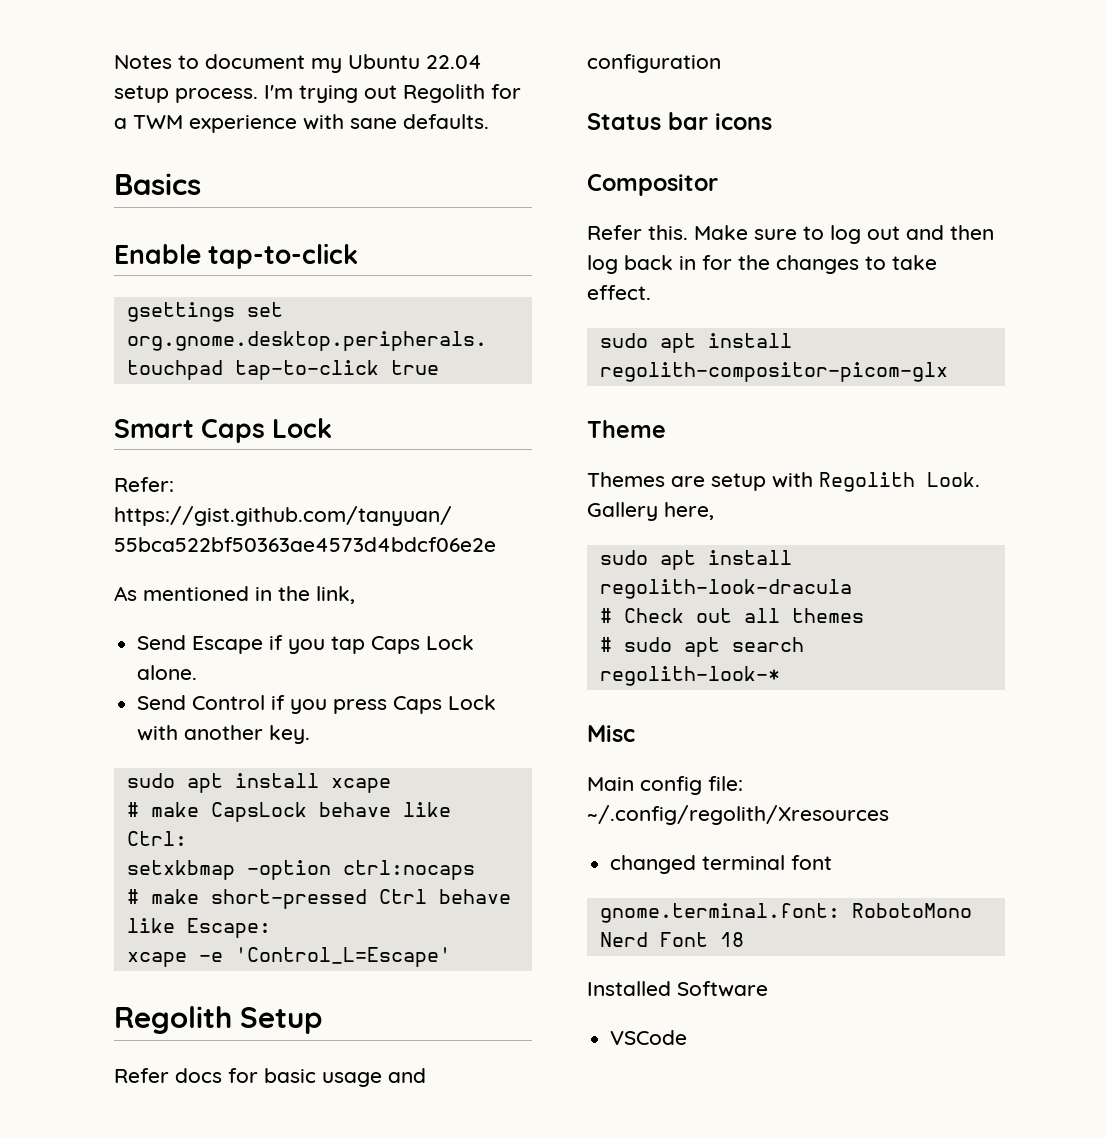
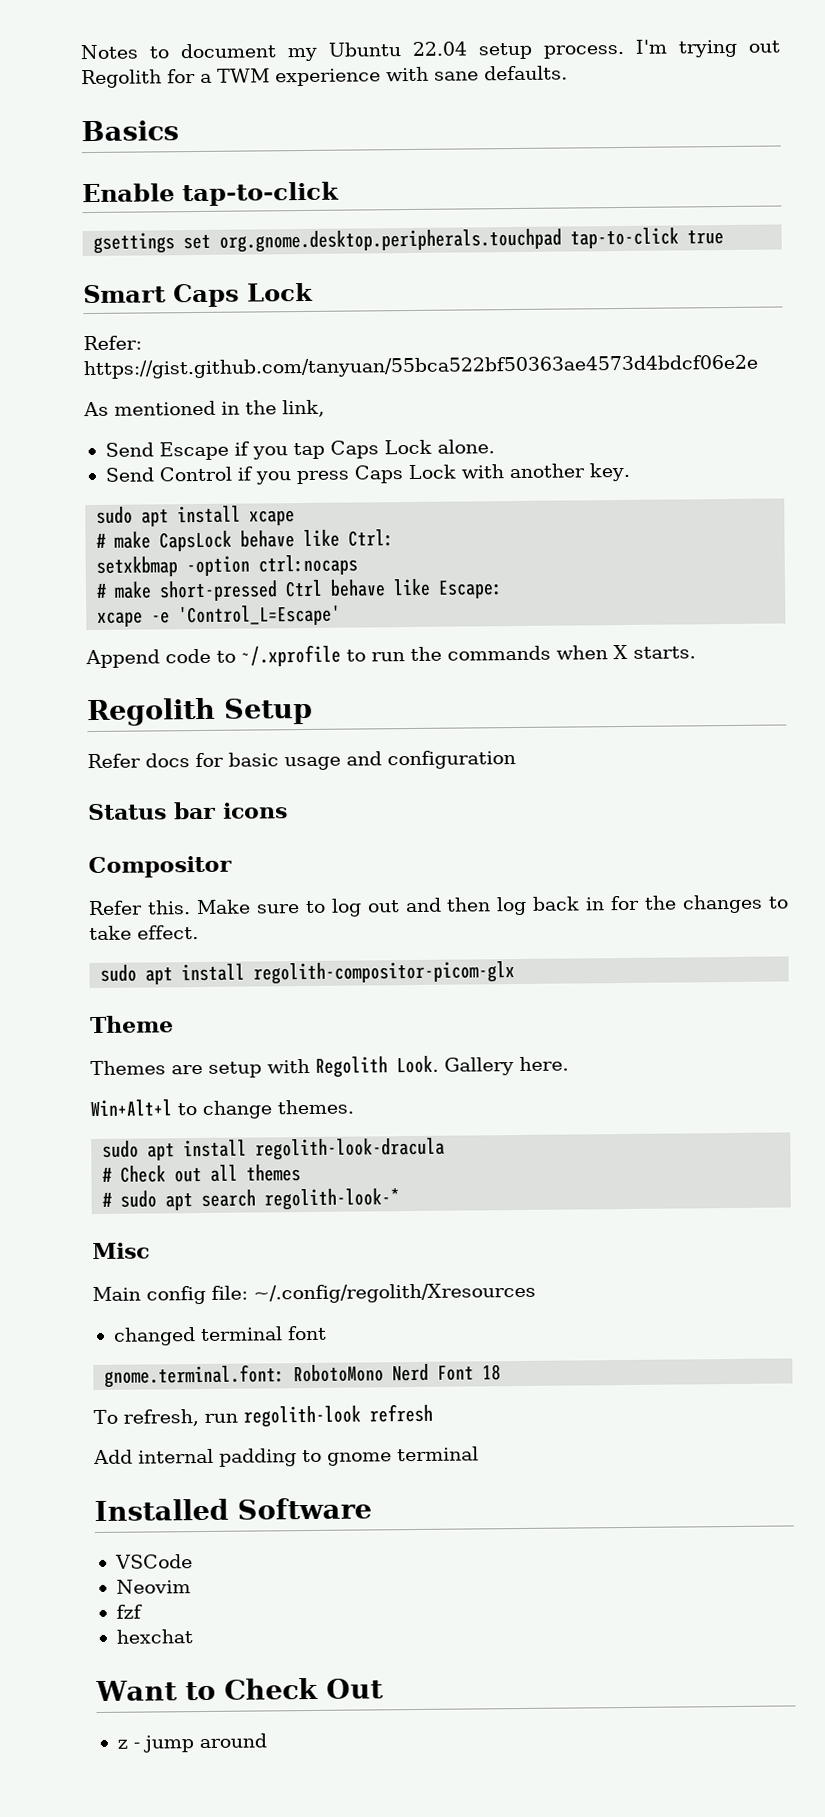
+ Append code to ~/.xprofile to run the commands when X starts.
- Gallery here,
+ Gallery here.
+ Win+Alt+l to change themes.
+ To refresh, run regolith-look refresh
+ Add internal padding to gnome terminal
  Installed Software
  VSCode
+ Neovim
+ fzf
+ hexchat
+ Want to Check Out
+ z - jump around

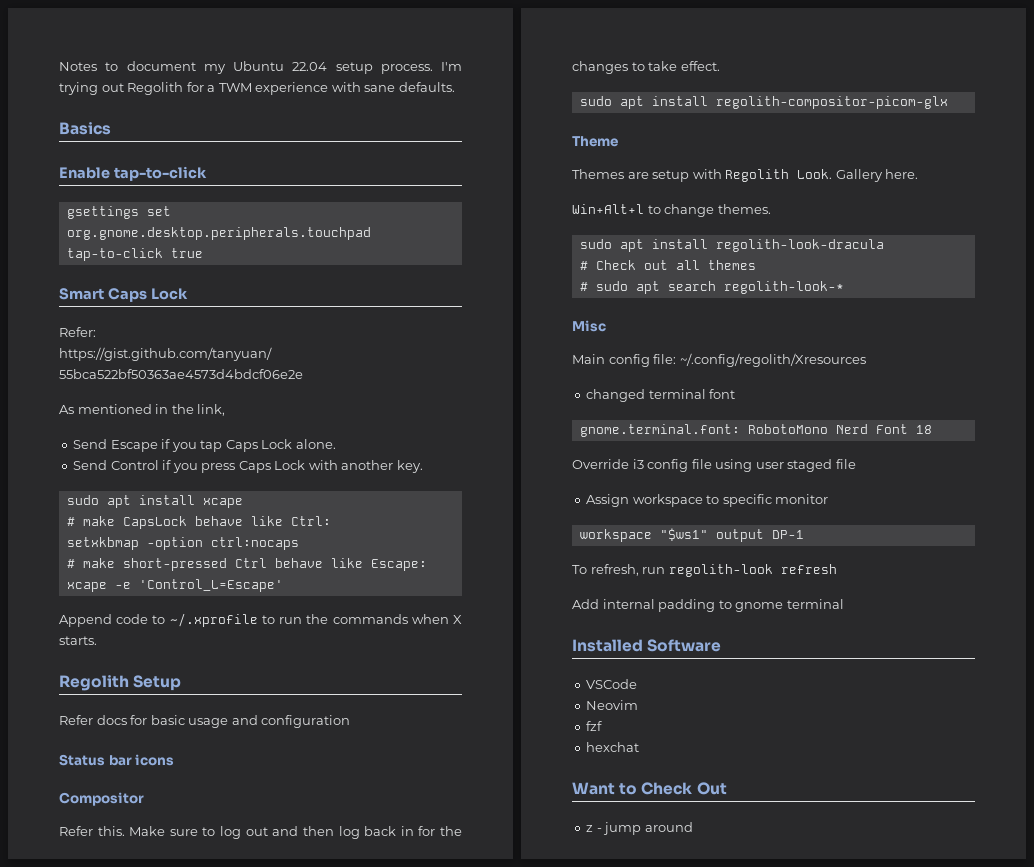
+ Override i3 config file using user staged file
+ Assign workspace to specific monitor
+ workspace "$ws1" output DP-1

